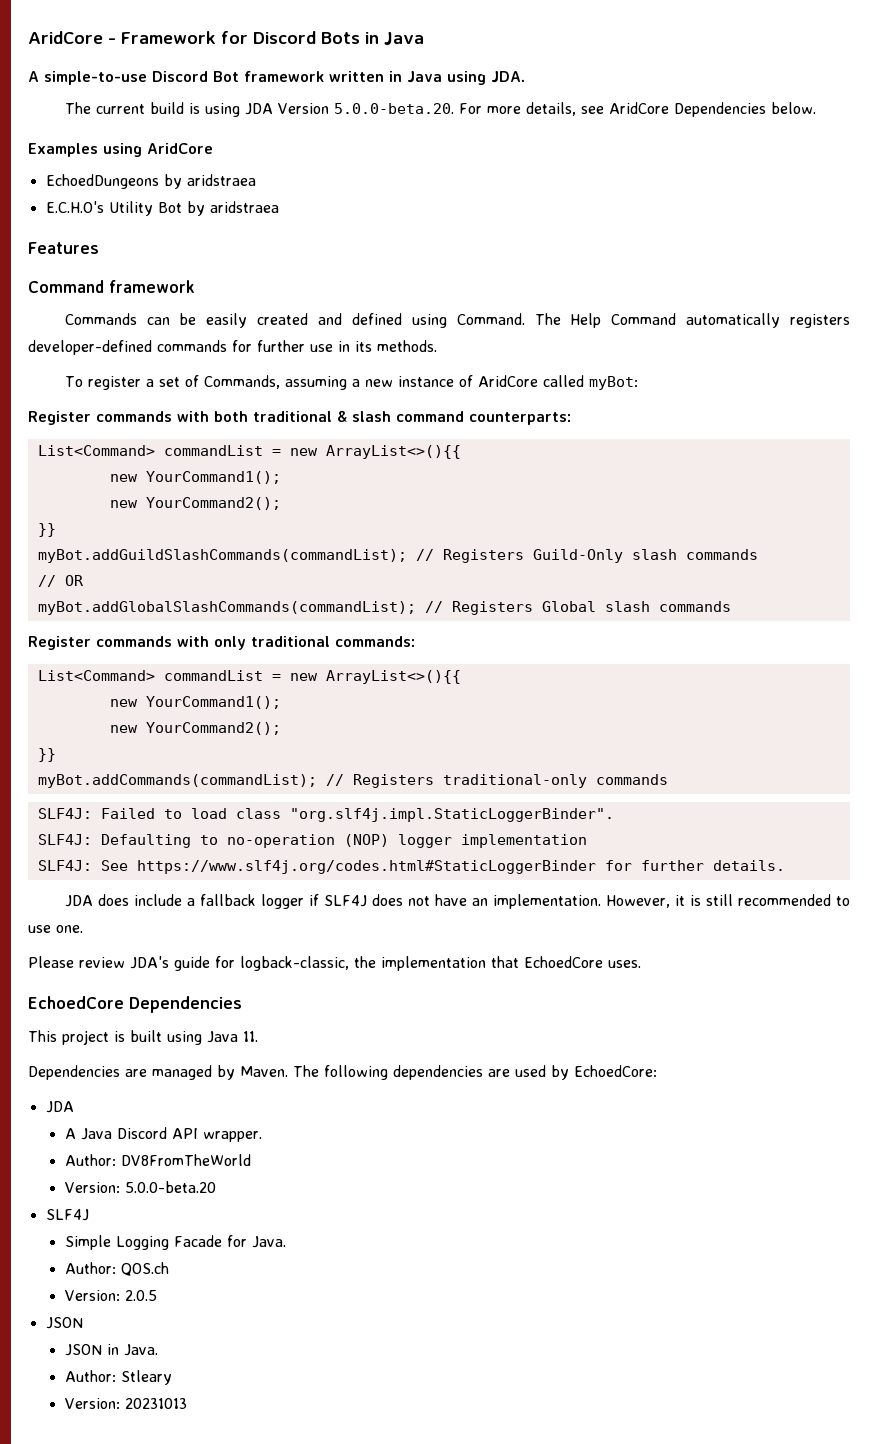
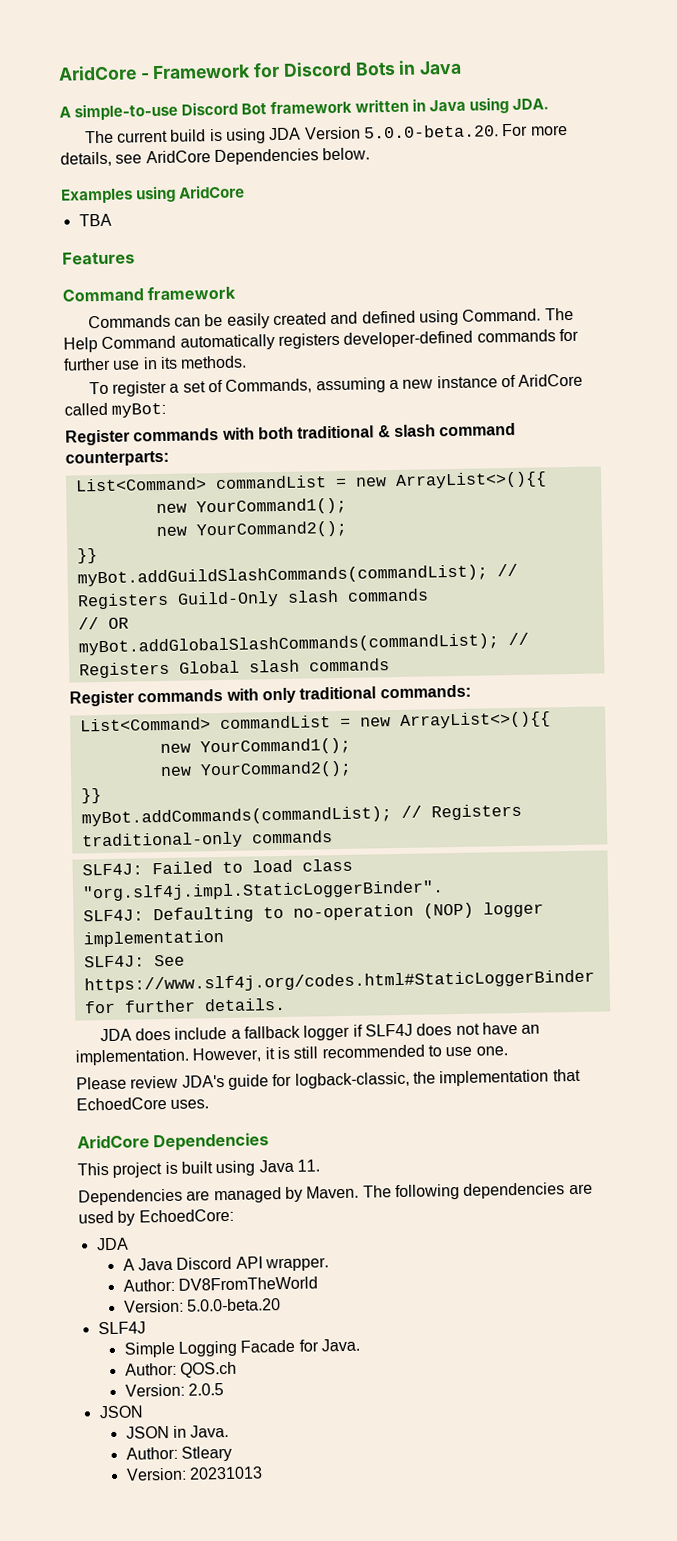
- EchoedDungeons by aridstraea
- E.C.H.O's Utility Bot by aridstraea
+ TBA
  Please review JDA's guide for logback-classic, the implementation that EchoedCore uses.
- EchoedCore Dependencies
+ AridCore Dependencies

